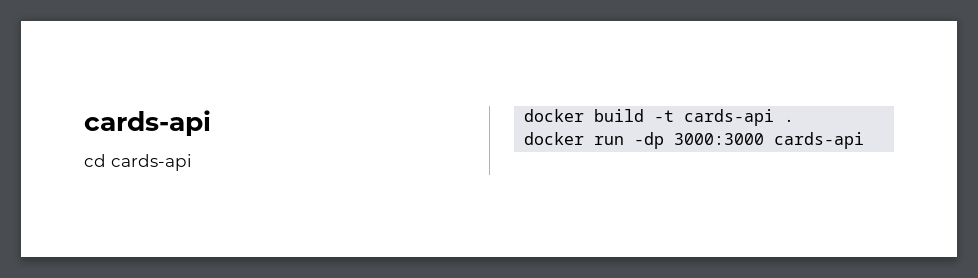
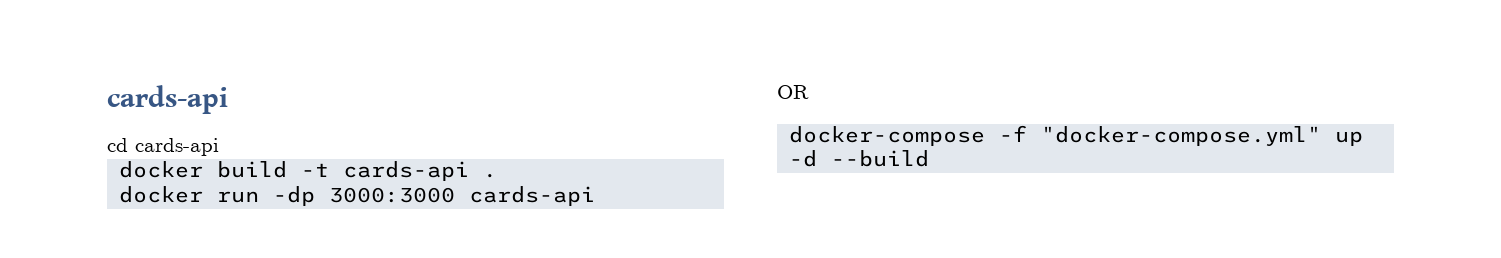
+ OR
+ docker-compose -f "docker-compose.yml" up -d --build

